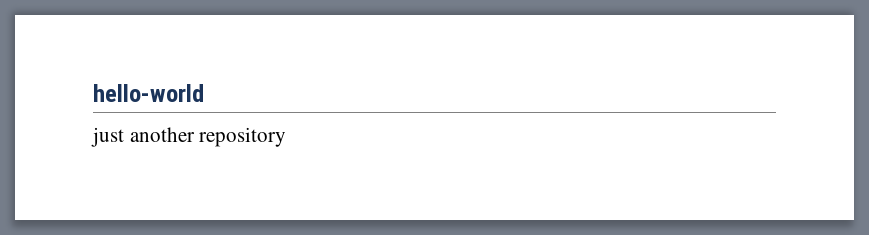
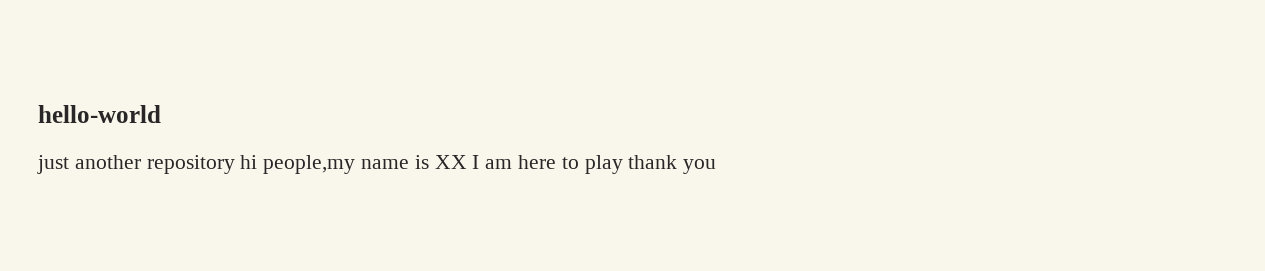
- just another repository
+ just another repository hi people,my name is XX I am here to play thank you

